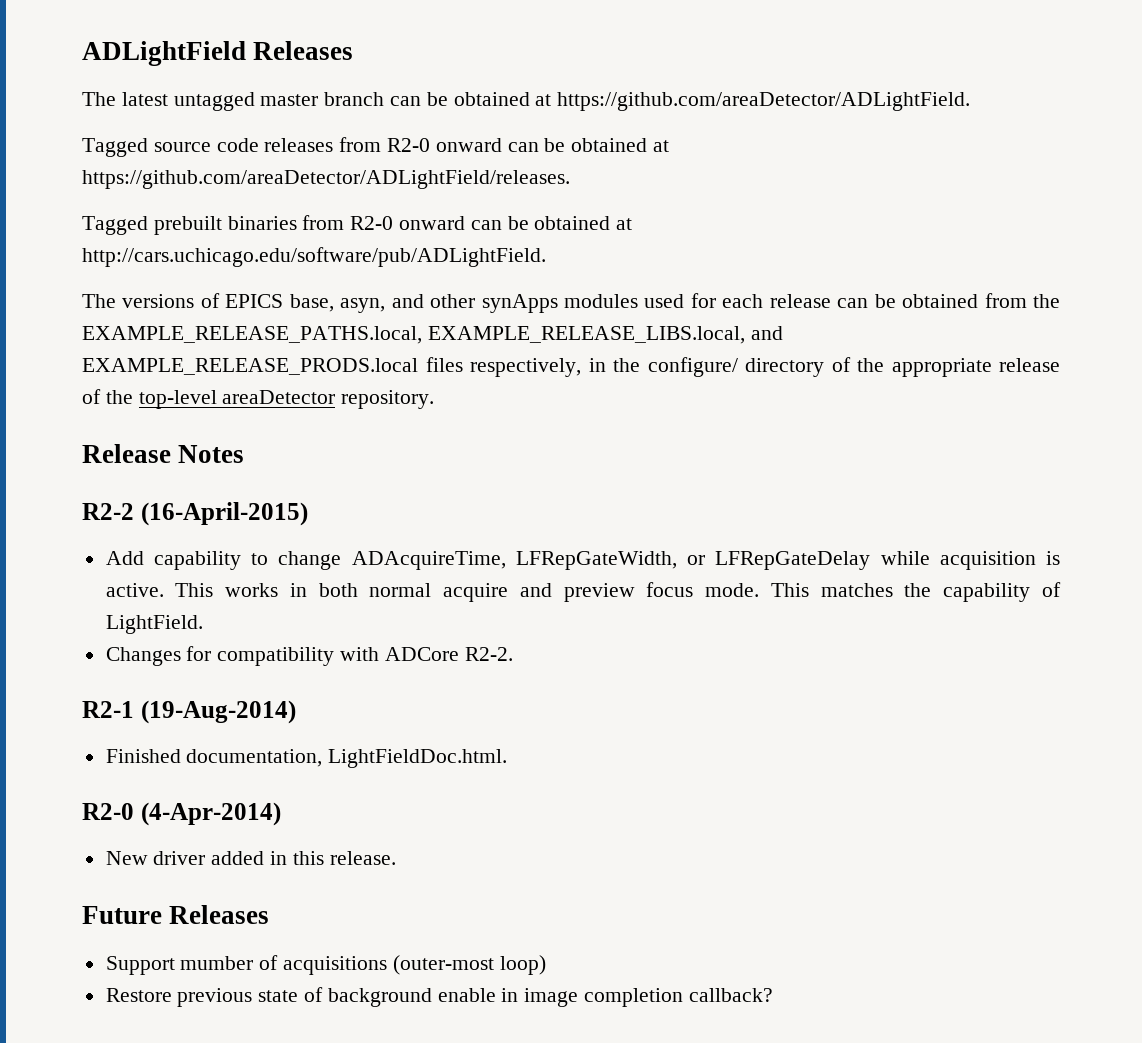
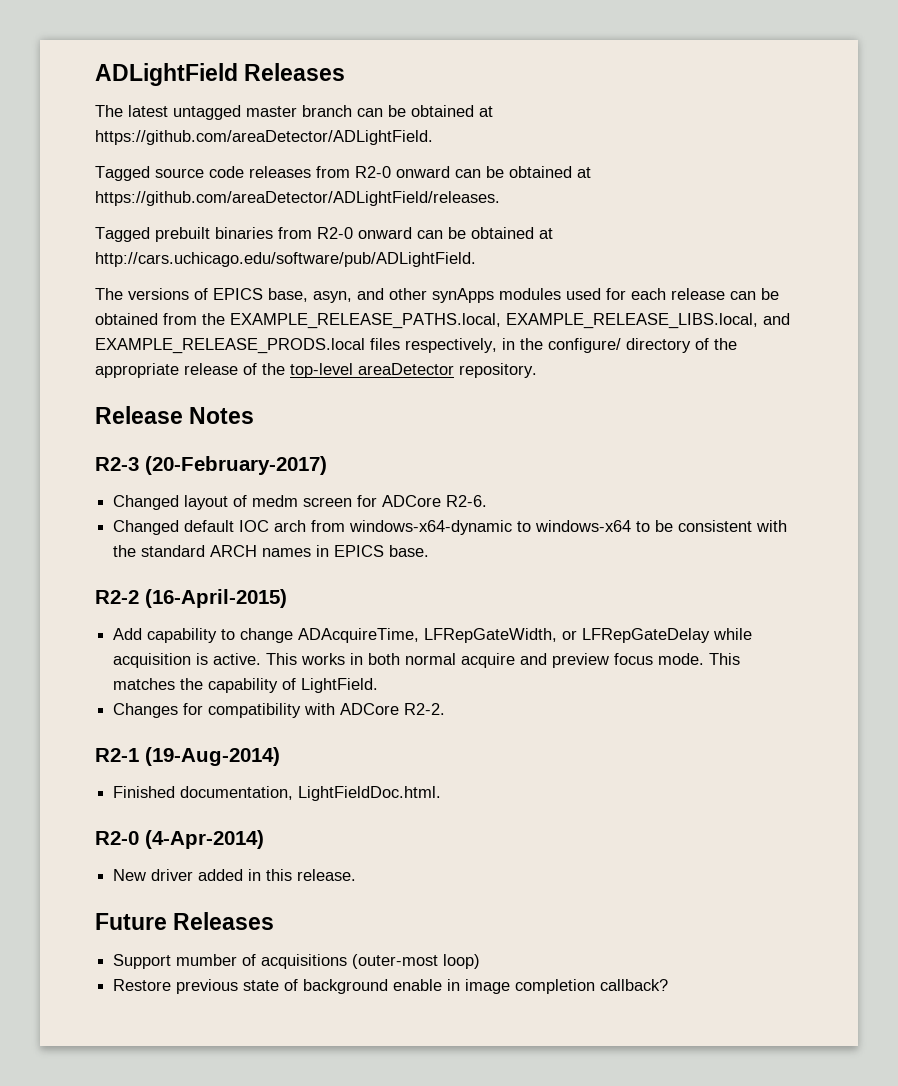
+ R2-3 (20-February-2017)
+ Changed layout of medm screen for ADCore R2-6.
+ Changed default IOC arch from windows-x64-dynamic to windows-x64 to be consistent with the standard ARCH names in EPICS base.

